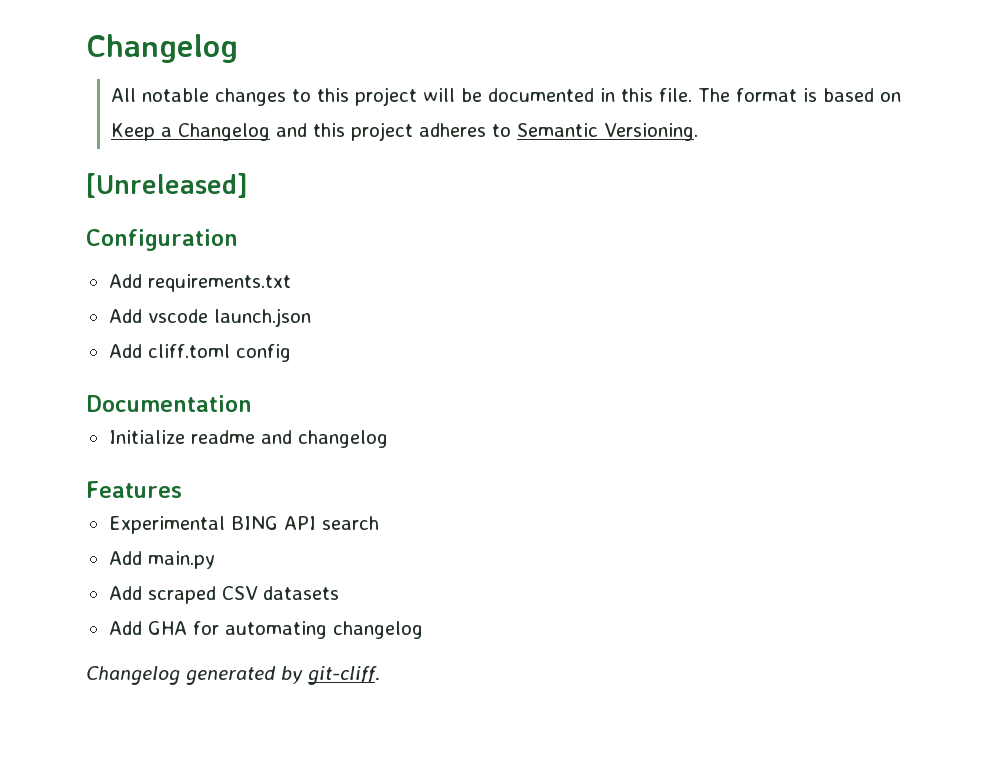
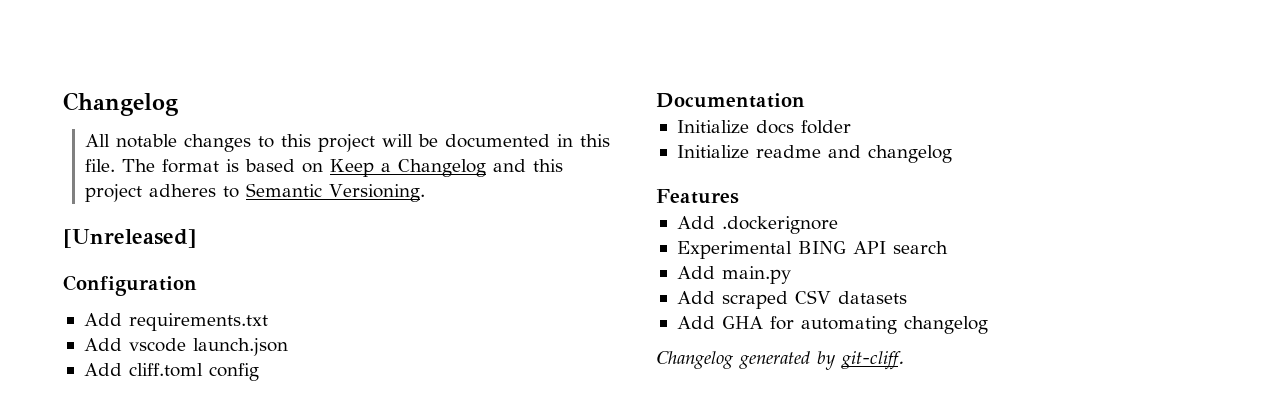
+ Initialize docs folder
+ Add .dockerignore

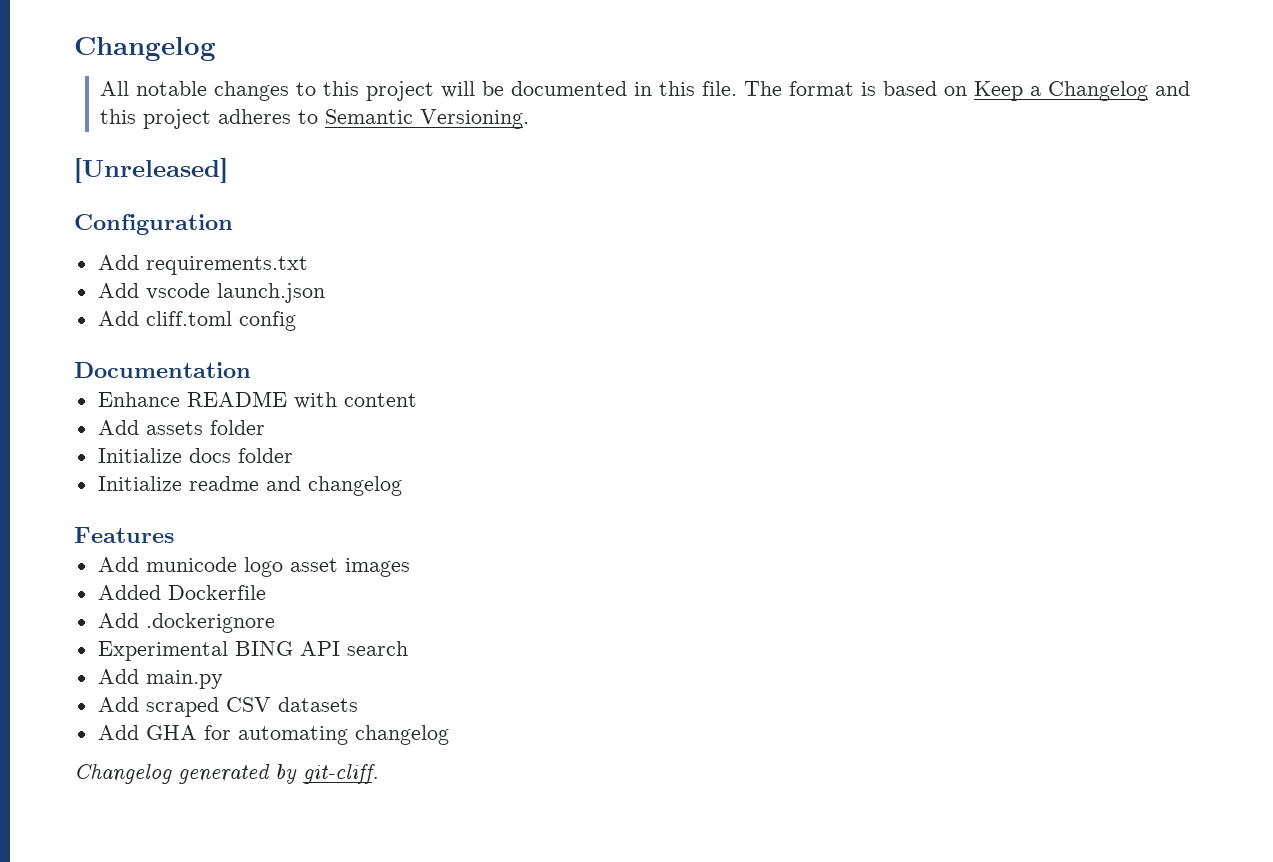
+ Enhance README with content
+ Add assets folder
+ Add municode logo asset images
+ Added Dockerfile

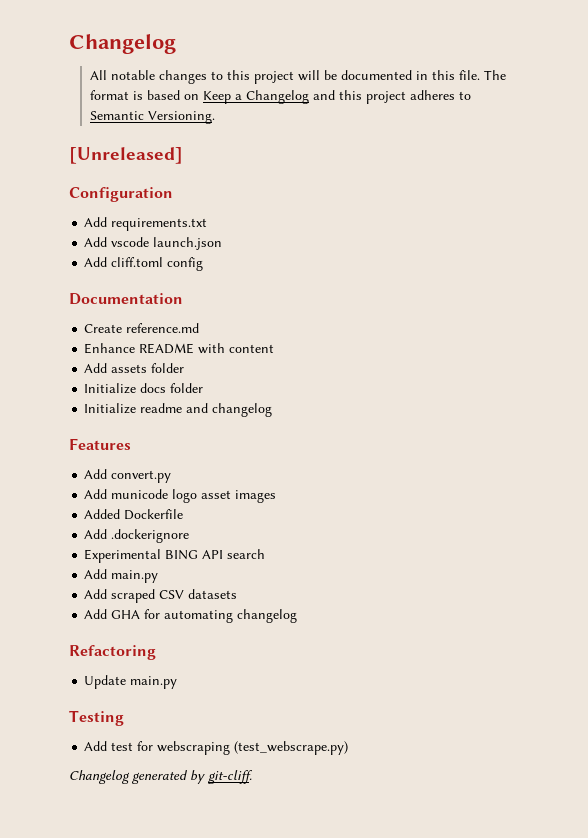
+ Create reference.md
+ Add convert.py
+ Refactoring
+ Update main.py
+ Testing
+ Add test for webscraping (test_webscrape.py)

